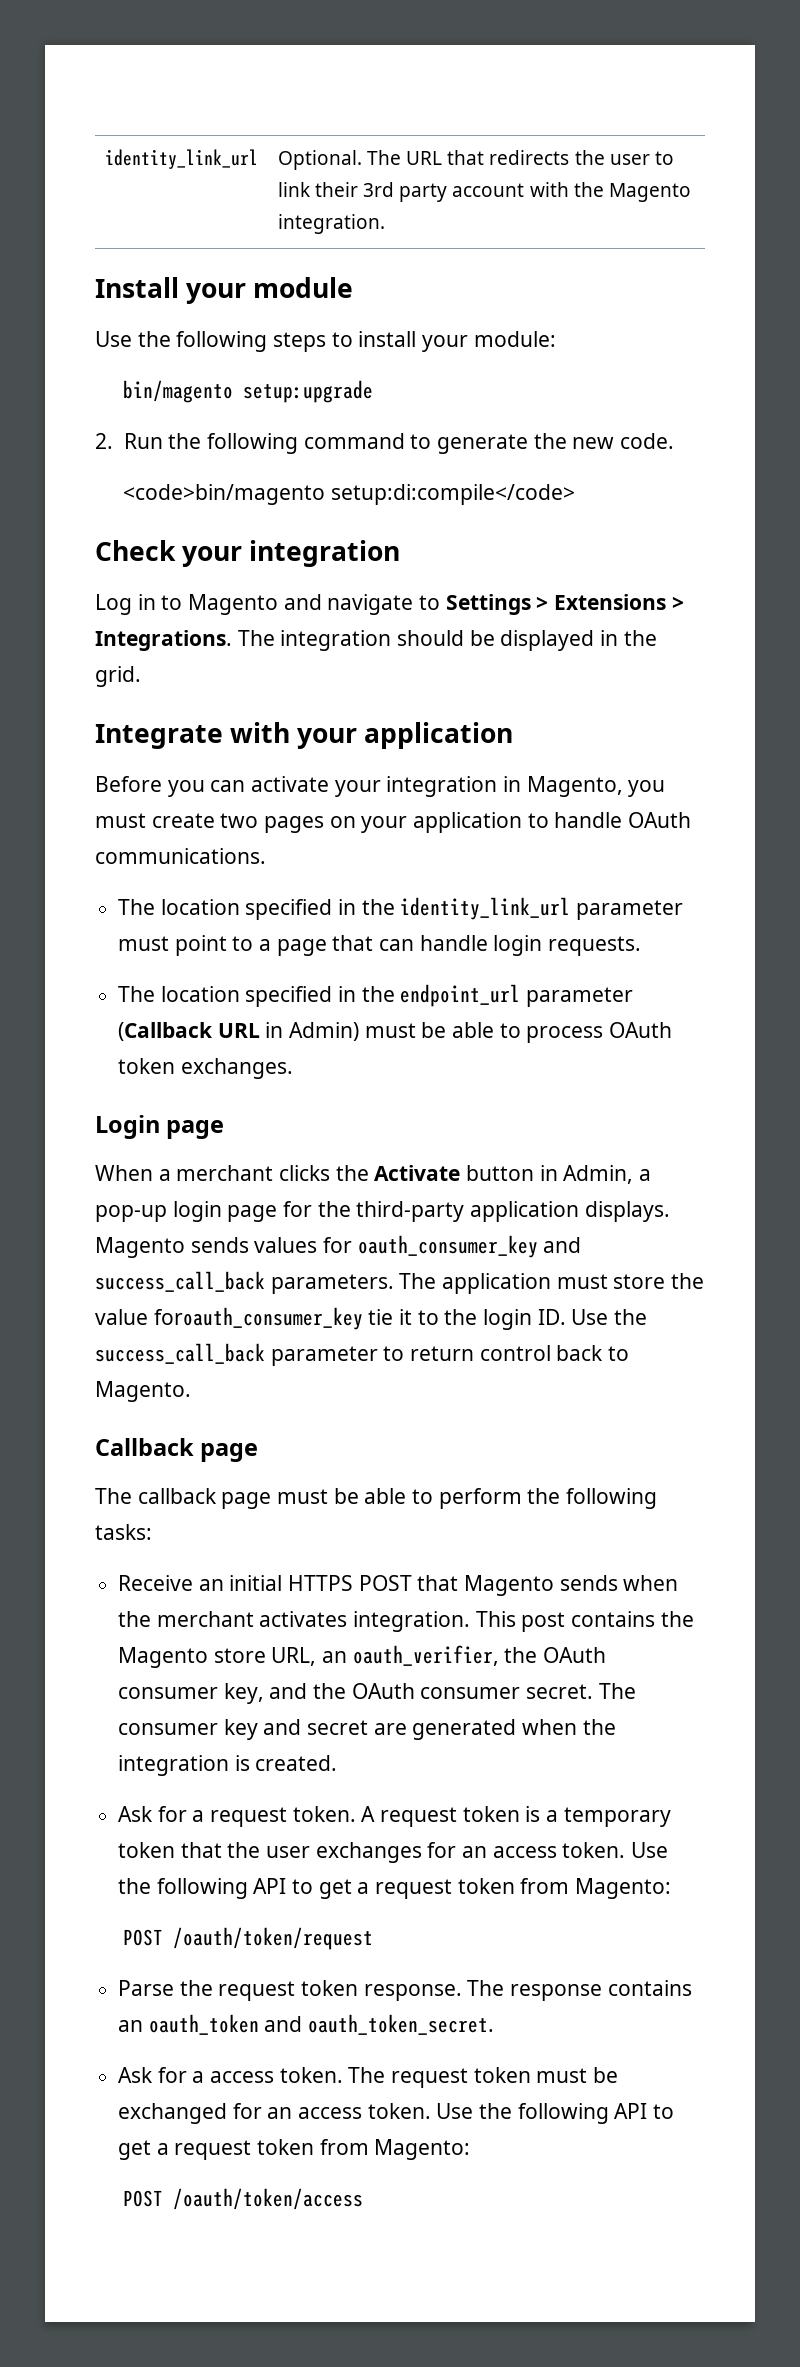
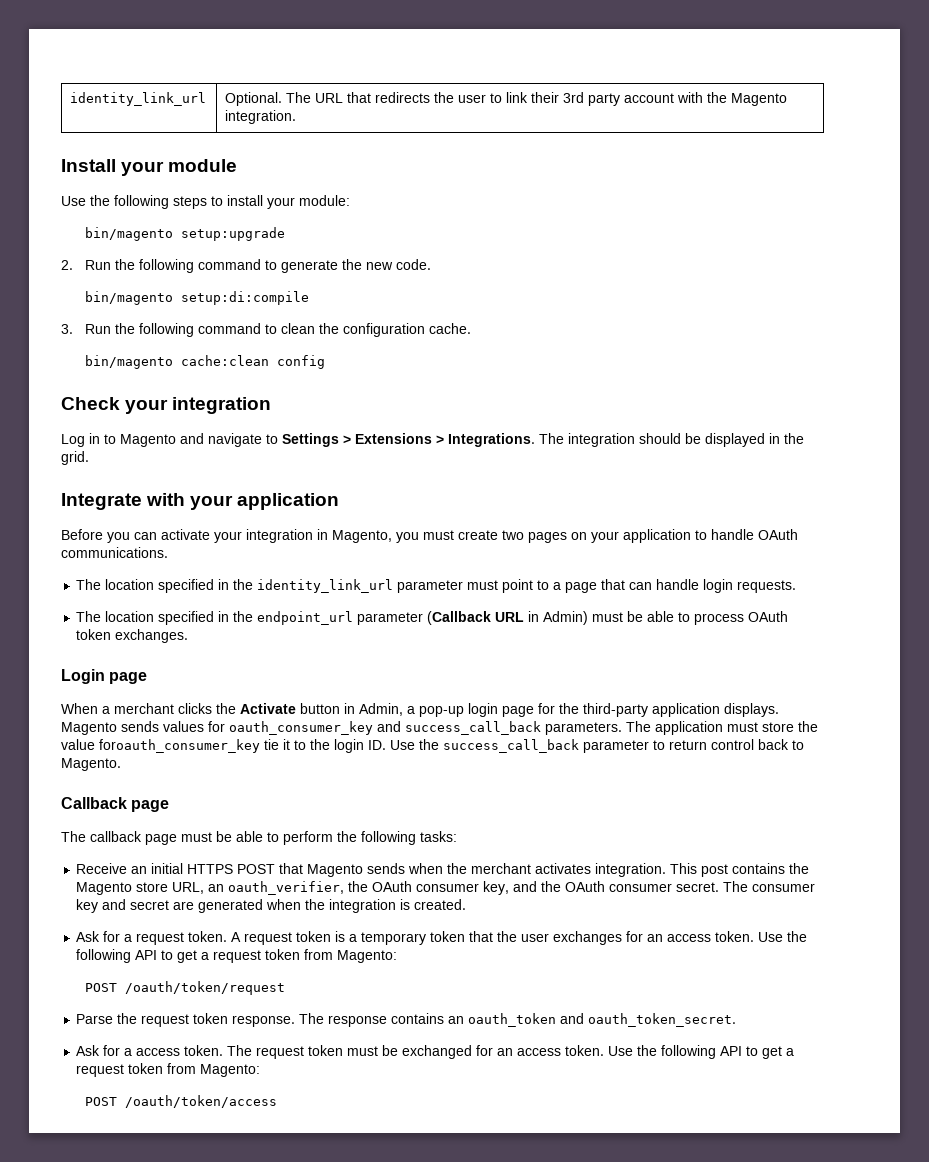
- <code>bin/magento setup:di:compile</code>
+ bin/magento setup:di:compile
+ 3. Run the following command to clean the configuration cache.
+ bin/magento cache:clean config

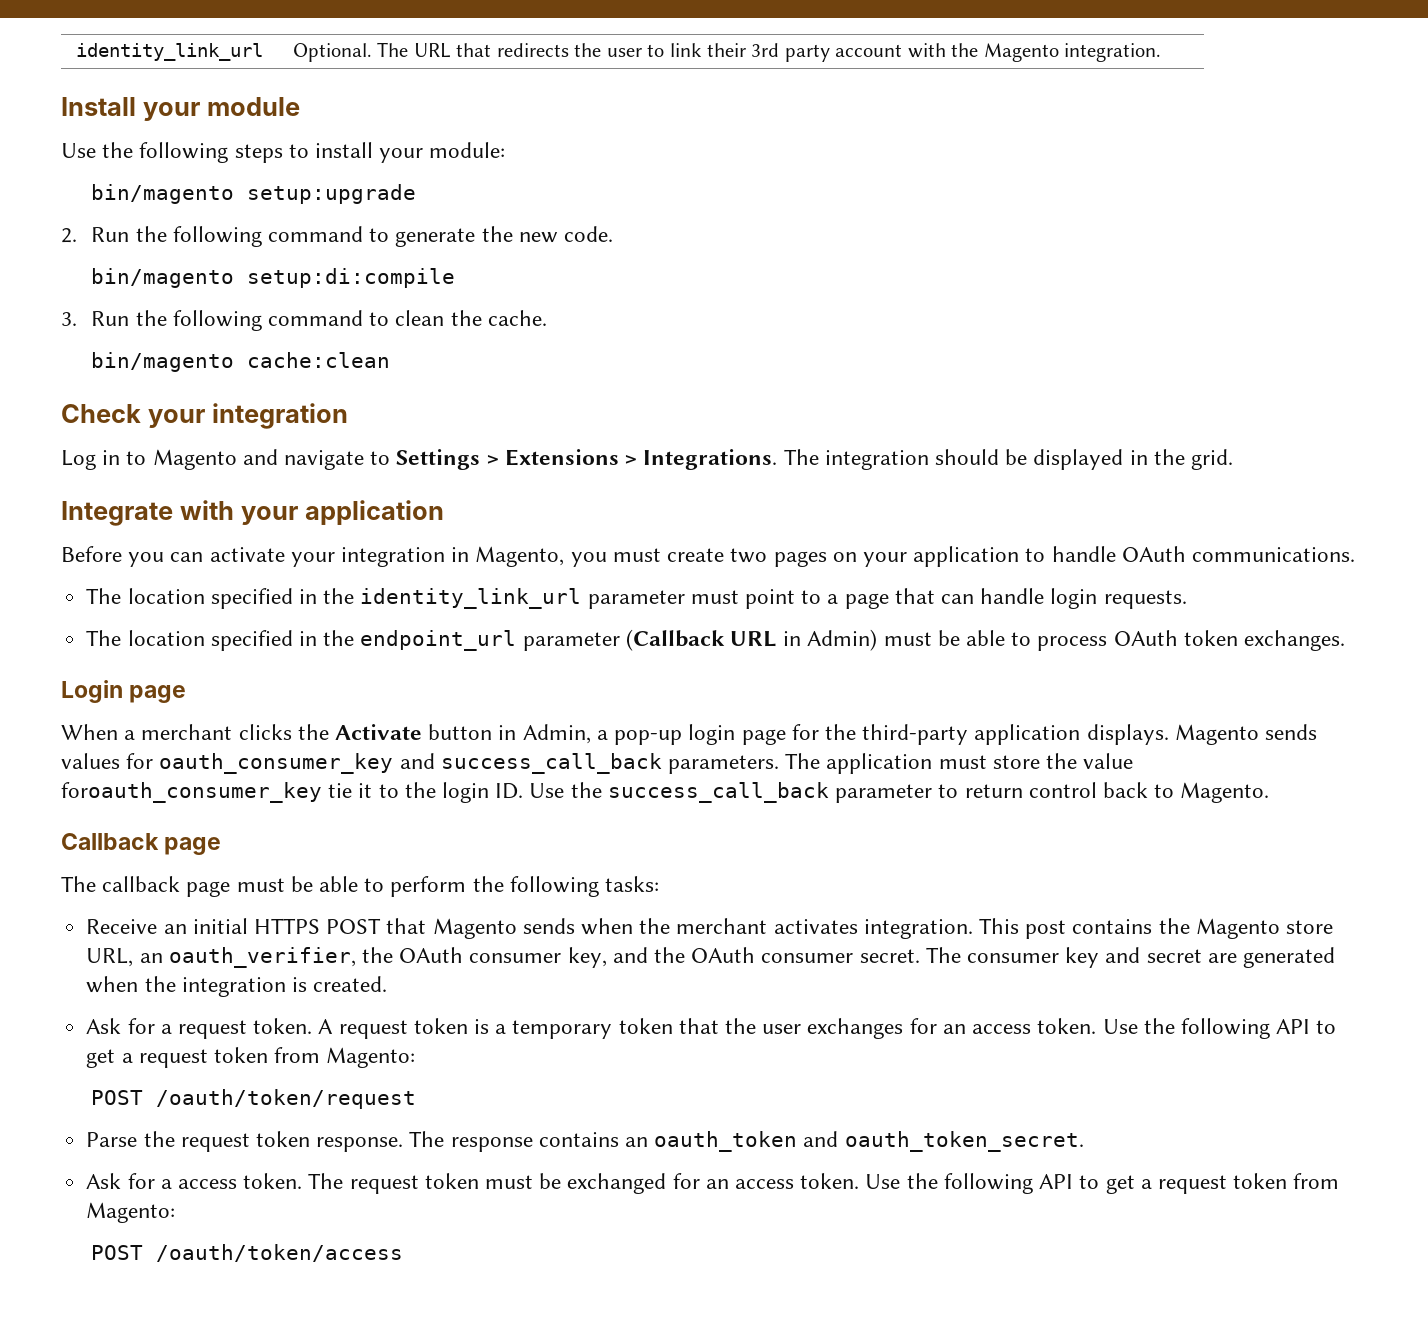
- 3. Run the following command to clean the configuration cache.
+ 3. Run the following command to clean the cache.
- bin/magento cache:clean config
+ bin/magento cache:clean

